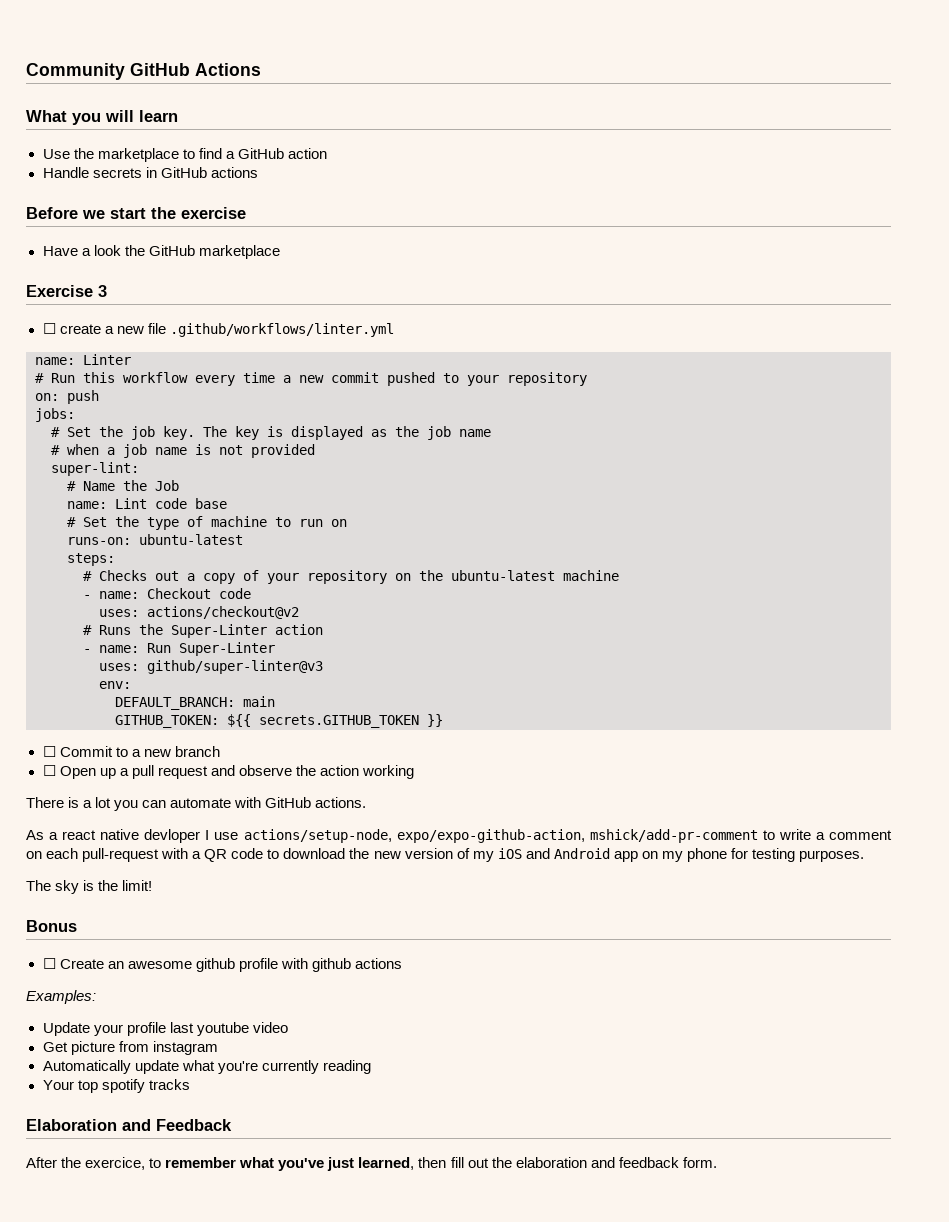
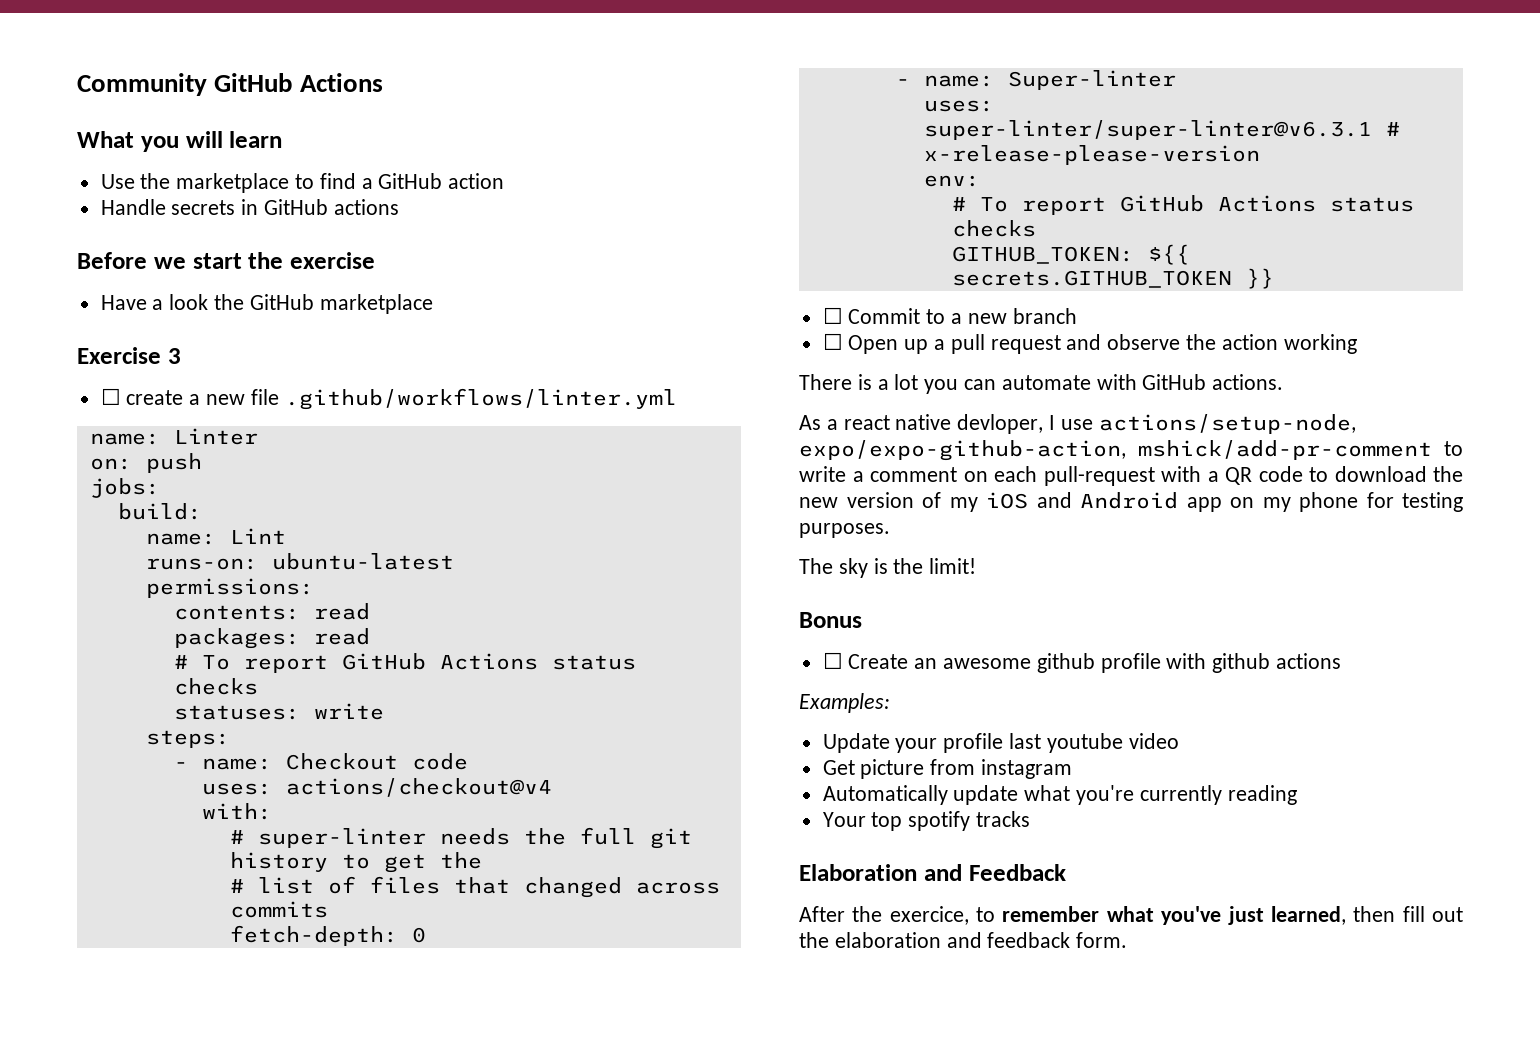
- # Run this workflow every time a new commit pushed to your repository
  on: push
  jobs:
- # Set the job key. The key is displayed as the job name
- # when a job name is not provided
- super-lint:
- # Name the Job
- name: Lint code base
- # Set the type of machine to run on
+ build:
+ name: Lint
  runs-on: ubuntu-latest
+ permissions:
+ contents: read
+ packages: read
+ # To report GitHub Actions status checks
+ statuses: write
  steps:
- # Checks out a copy of your repository on the ubuntu-latest machine
- uses: actions/checkout@v2
- # Runs the Super-Linter action
- - name: Run Super-Linter
- uses: github/super-linter@v3
+ uses: actions/checkout@v4
+ with:
+ # super-linter needs the full git history to get the
+ # list of files that changed across commits
+ fetch-depth: 0
+ - name: Super-linter
+ uses: super-linter/super-linter@v6.3.1 # x-release-please-version
  env:
- DEFAULT_BRANCH: main
+ # To report GitHub Actions status checks
- As a react native devloper I use actions/setup-node, expo/expo-github-action, mshick/add-pr-comment to write a comment on each pull-request with a QR code to download the new version of my iOS and Android app on my phone for testing purposes.
+ As a react native devloper, I use actions/setup-node, expo/expo-github-action, mshick/add-pr-comment to write a comment on each pull-request with a QR code to download the new version of my iOS and Android app on my phone for testing purposes.

